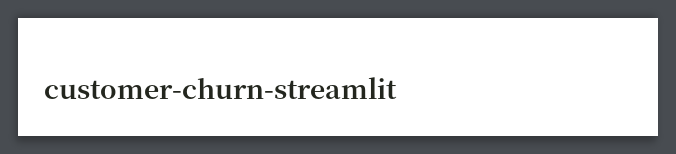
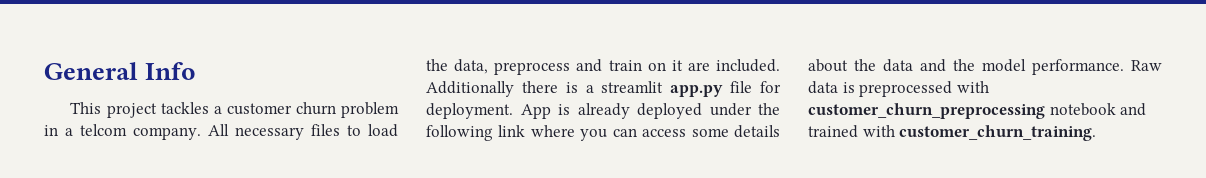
- customer-churn-streamlit
+ General Info
+ This project tackles a customer churn problem in a telcom company. All necessary files to load the data, preprocess and train on it are included. Additionally there is a streamlit app.py file for deployment. App is already deployed under the following link where you can access some details about the data and the model performance. Raw data is preprocessed with customer_churn_preprocessing notebook and trained with customer_churn_training.

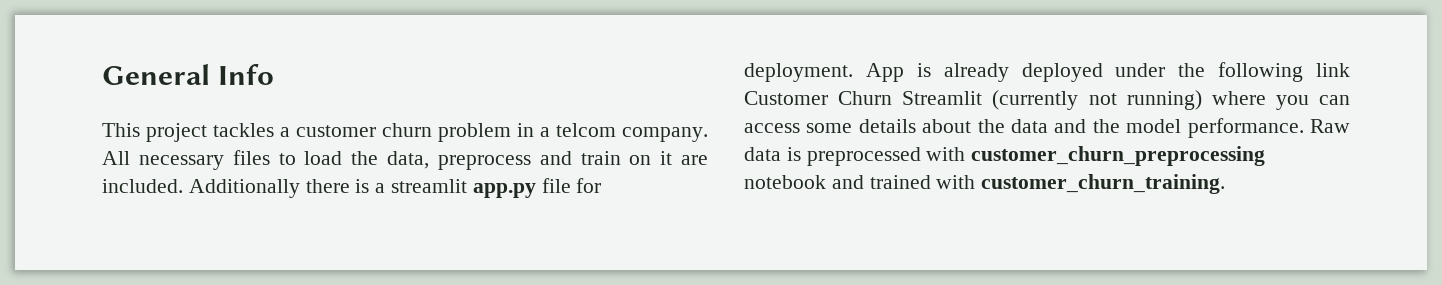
- App is already deployed under the following link where you can access some details about the data and the model performance.
+ App is already deployed under the following link Customer Churn Streamlit (currently not running) where you can access some details about the data and the model performance.

